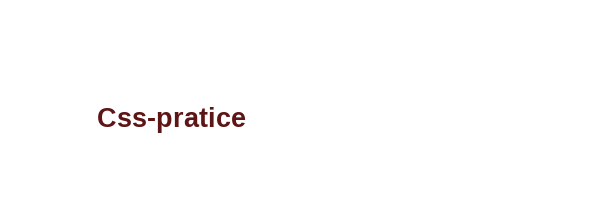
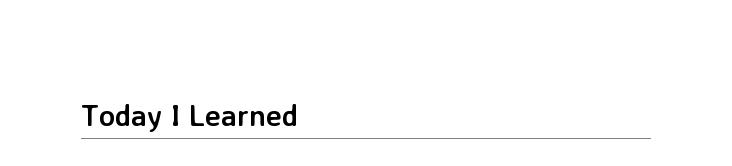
- Css-pratice
+ Today I Learned

